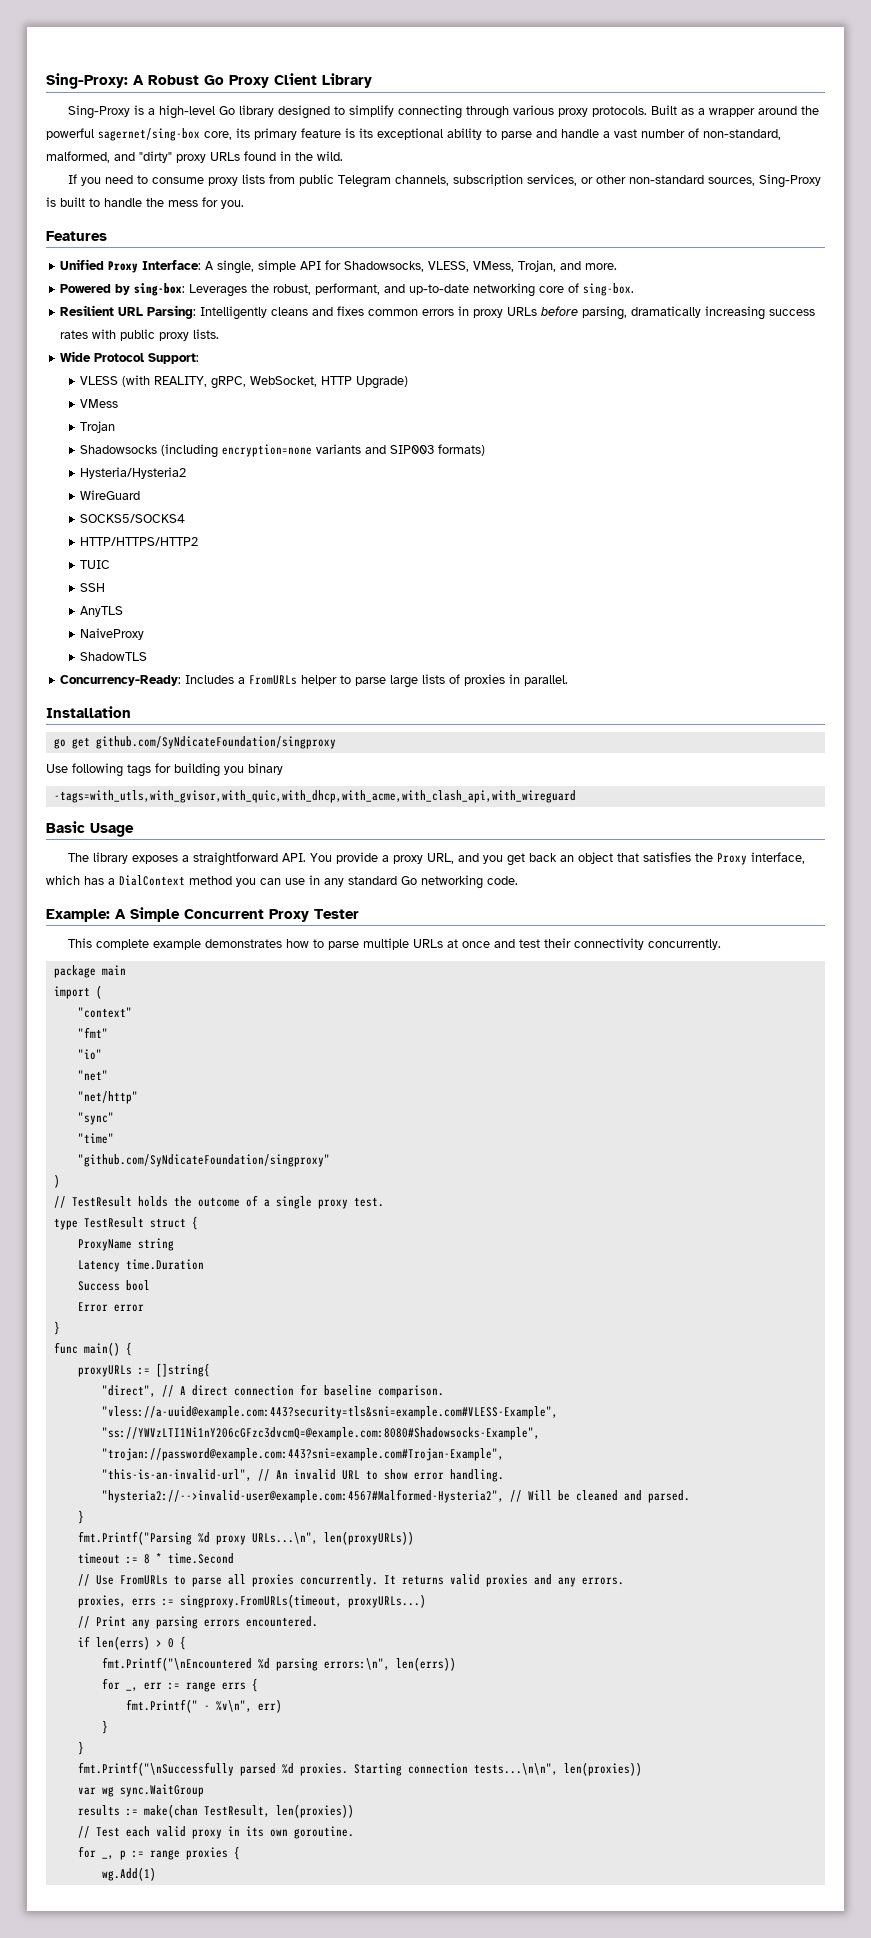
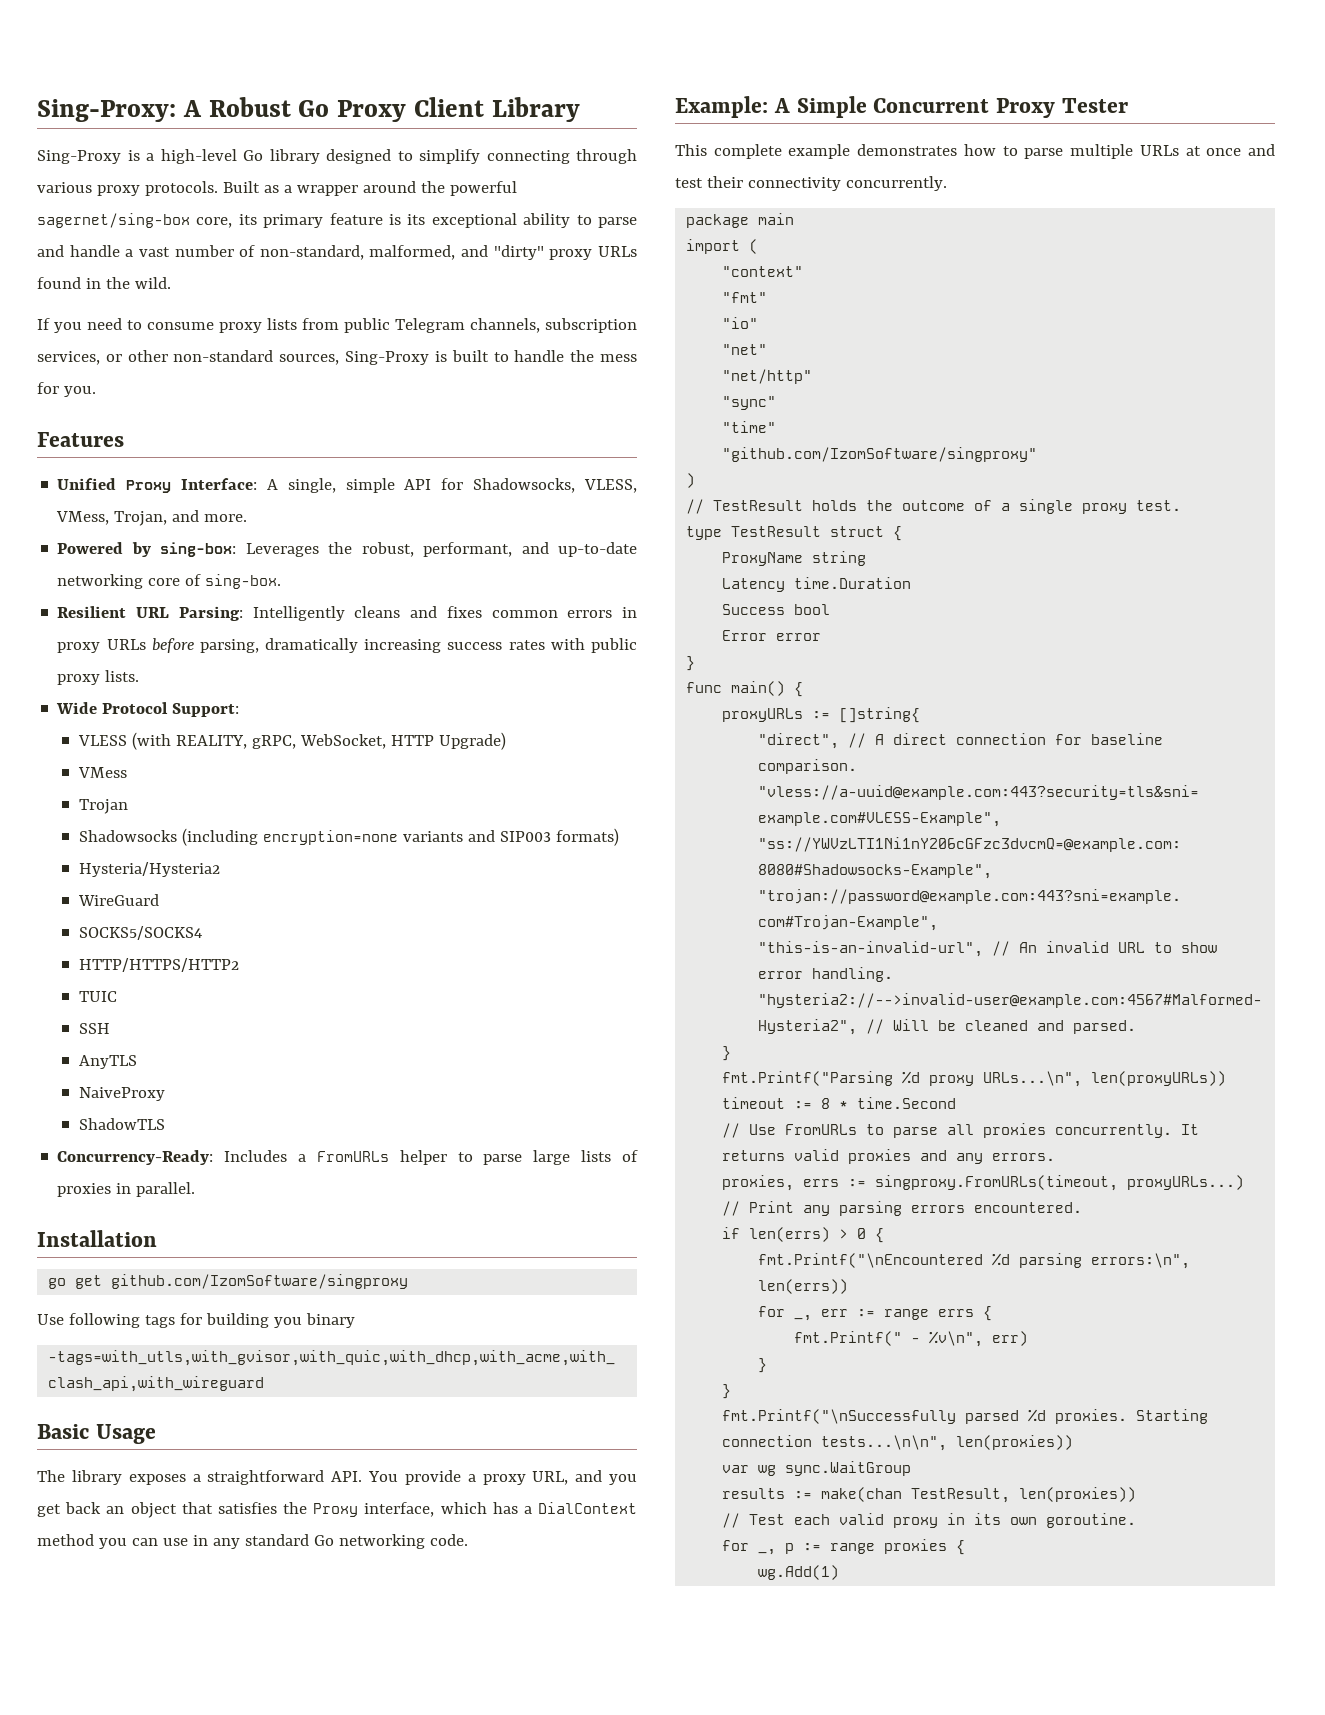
- go get github.com/SyNdicateFoundation/singproxy
+ go get github.com/IzomSoftware/singproxy
- "github.com/SyNdicateFoundation/singproxy"
+ "github.com/IzomSoftware/singproxy"

